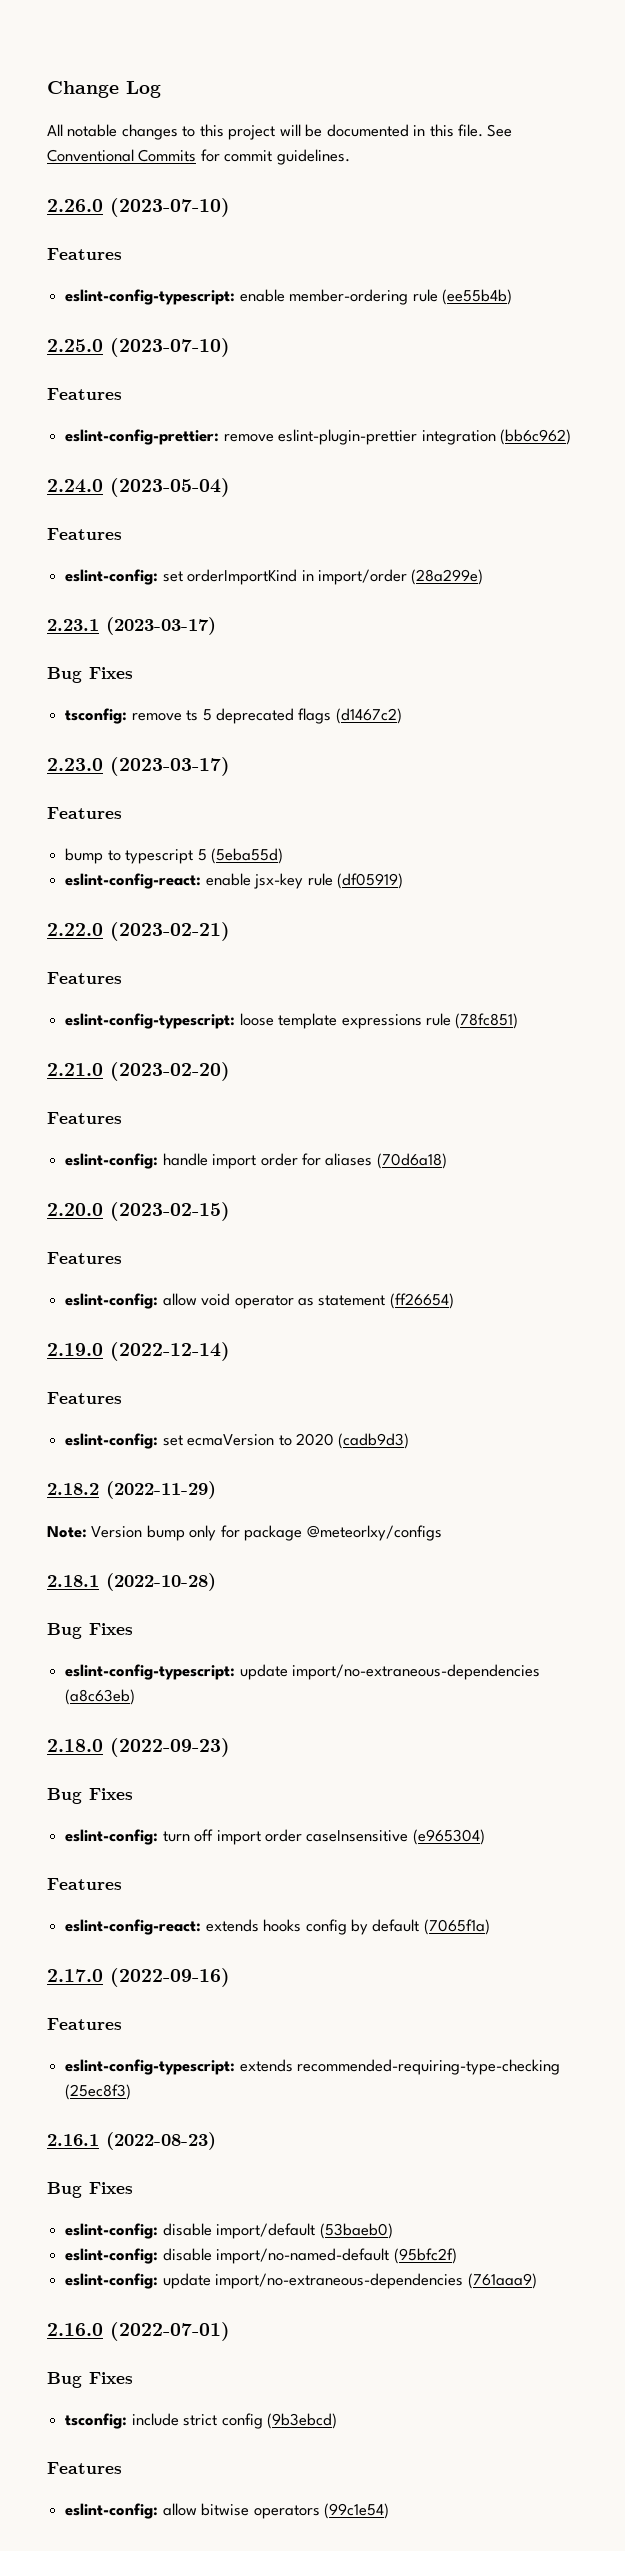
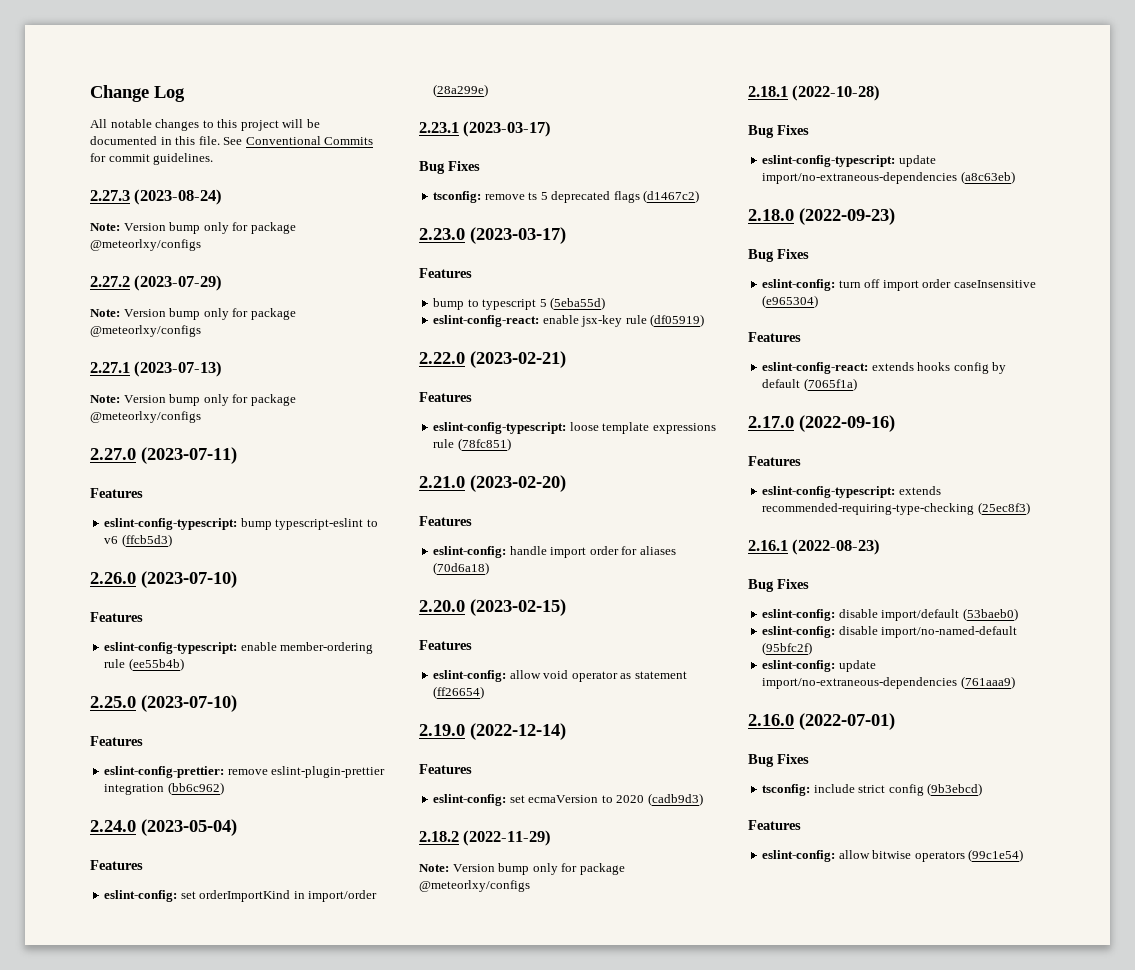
+ 2.27.3 (2023-08-24)
+ Note: Version bump only for package @meteorlxy/configs
+ 2.27.2 (2023-07-29)
+ Note: Version bump only for package @meteorlxy/configs
+ 2.27.1 (2023-07-13)
+ Note: Version bump only for package @meteorlxy/configs
+ 2.27.0 (2023-07-11)
+ Features
+ eslint-config-typescript: bump typescript-eslint to v6 (ffcb5d3)

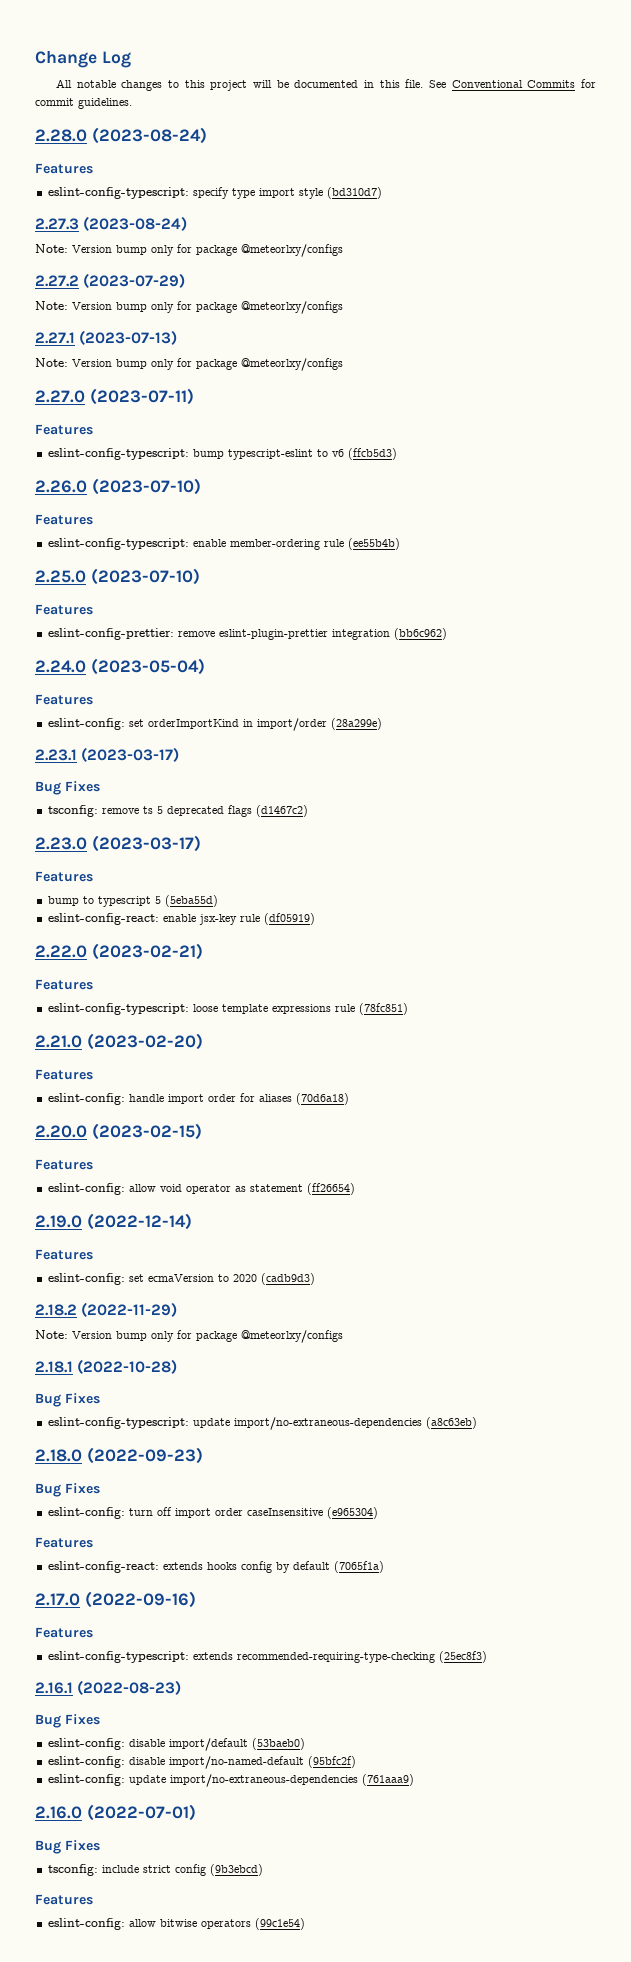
+ 2.28.0 (2023-08-24)
+ Features
+ eslint-config-typescript: specify type import style (bd310d7)

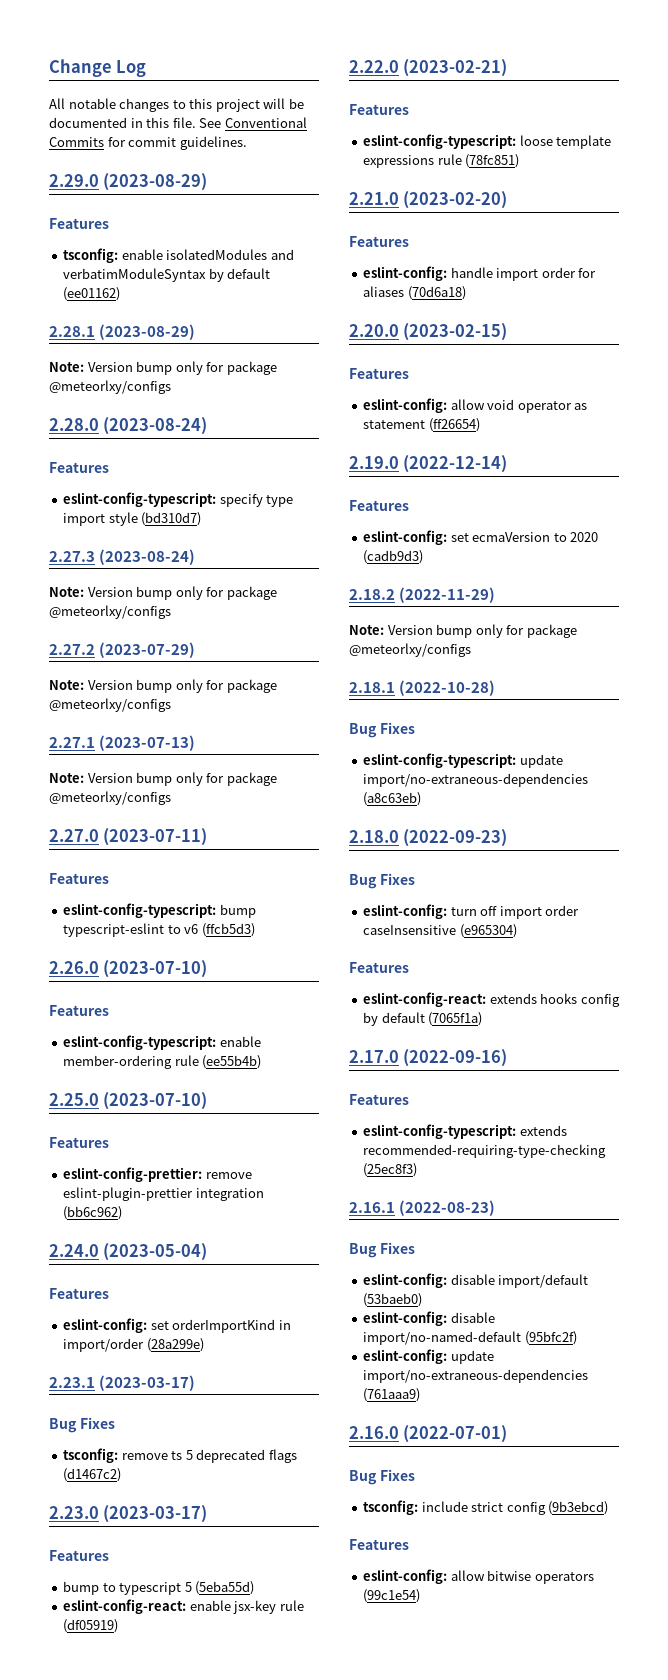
+ 2.29.0 (2023-08-29)
+ Features
+ tsconfig: enable isolatedModules and verbatimModuleSyntax by default (ee01162)
+ 2.28.1 (2023-08-29)
+ Note: Version bump only for package @meteorlxy/configs

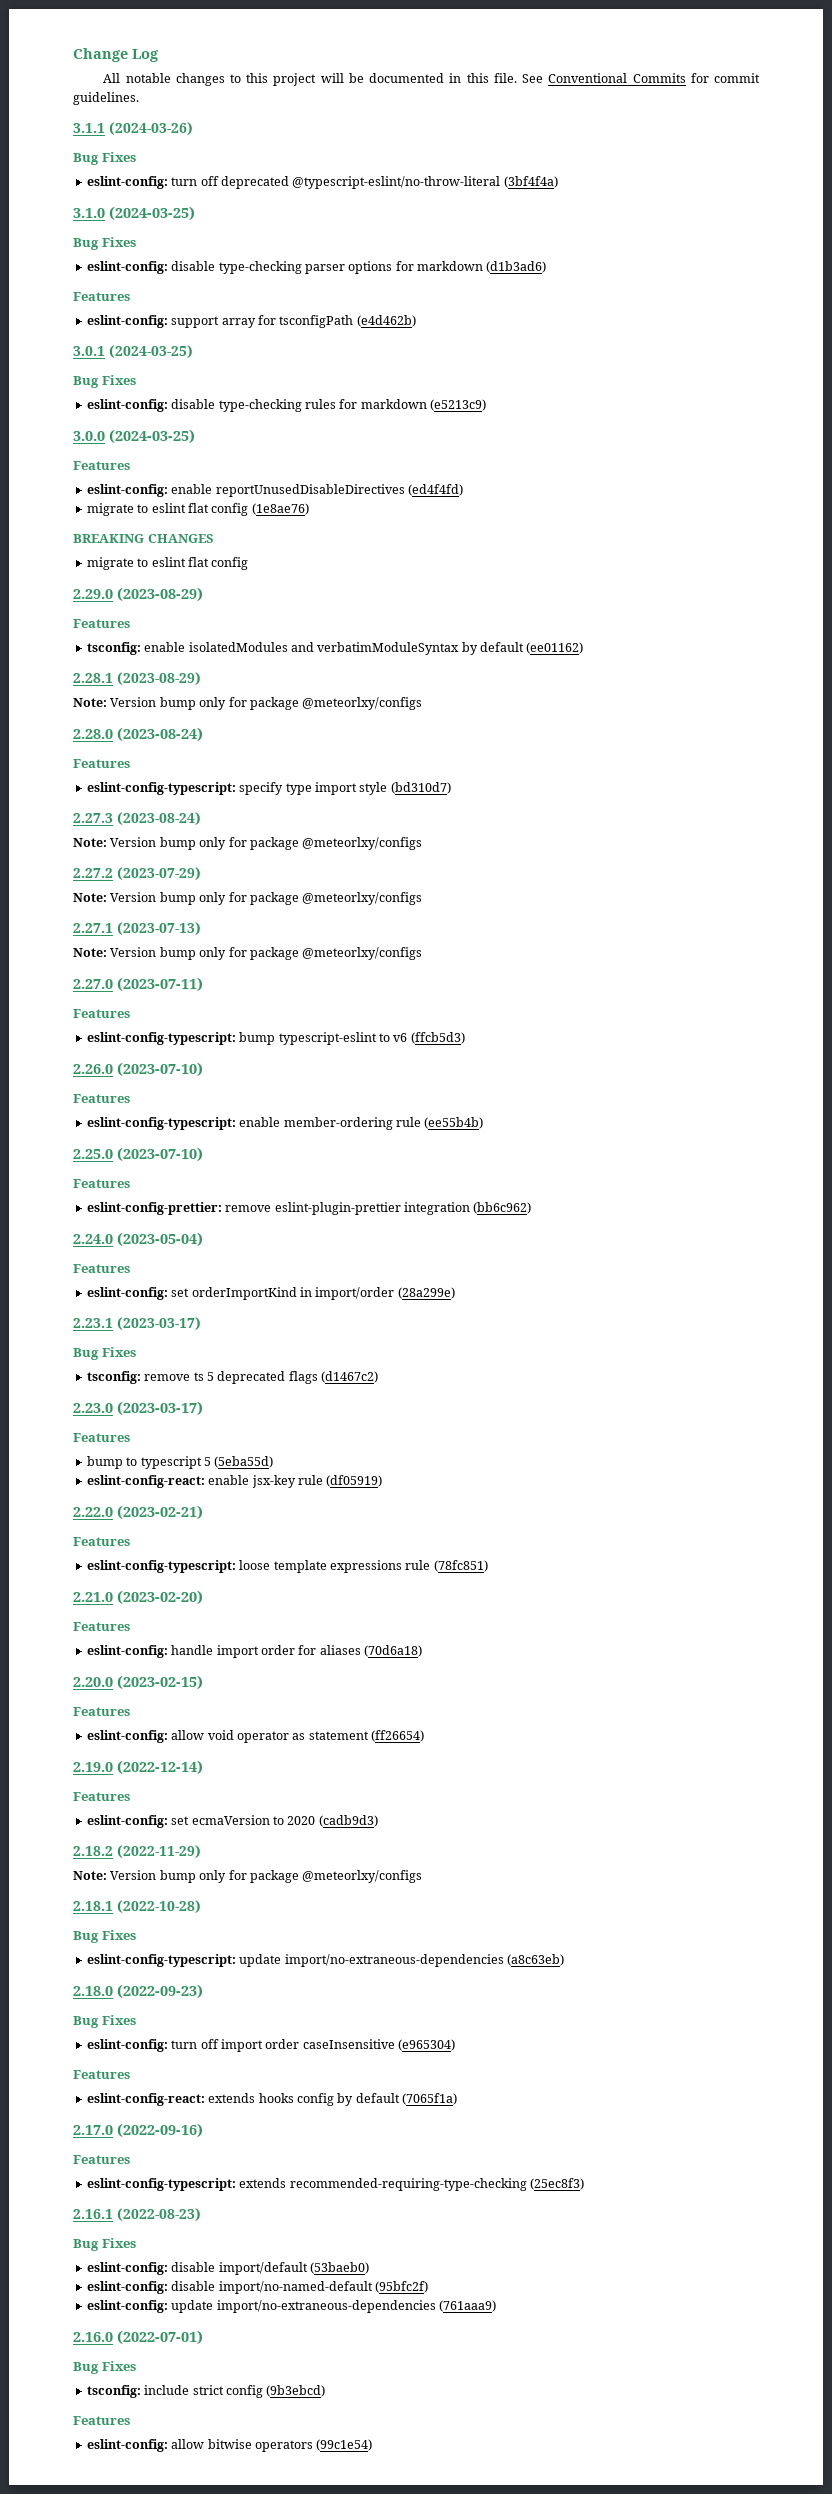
+ 3.1.1 (2024-03-26)
+ Bug Fixes
+ eslint-config: turn off deprecated @typescript-eslint/no-throw-literal (3bf4f4a)
+ 3.1.0 (2024-03-25)
+ Bug Fixes
+ eslint-config: disable type-checking parser options for markdown (d1b3ad6)
+ Features
+ eslint-config: support array for tsconfigPath (e4d462b)
+ 3.0.1 (2024-03-25)
+ Bug Fixes
+ eslint-config: disable type-checking rules for markdown (e5213c9)
+ 3.0.0 (2024-03-25)
+ Features
+ eslint-config: enable reportUnusedDisableDirectives (ed4f4fd)
+ migrate to eslint flat config (1e8ae76)
+ BREAKING CHANGES
+ migrate to eslint flat config

